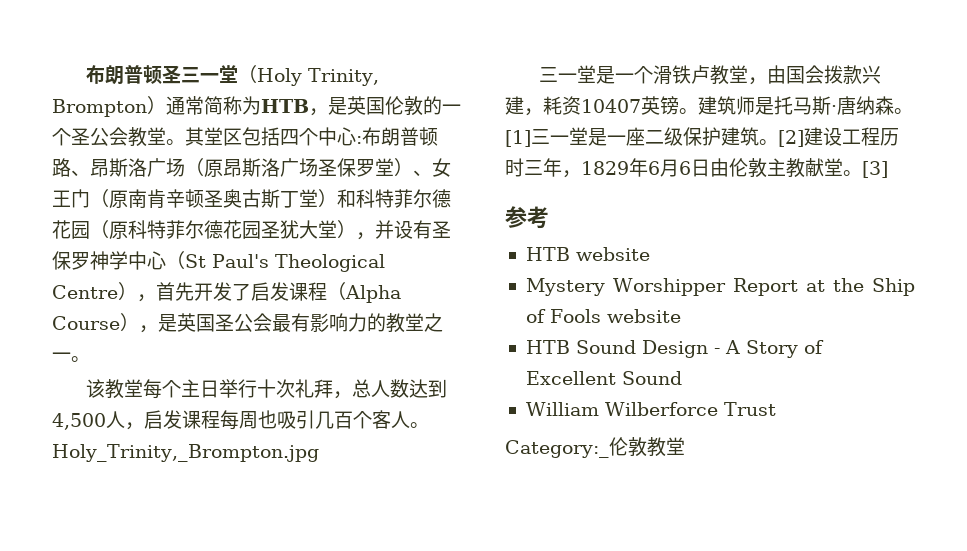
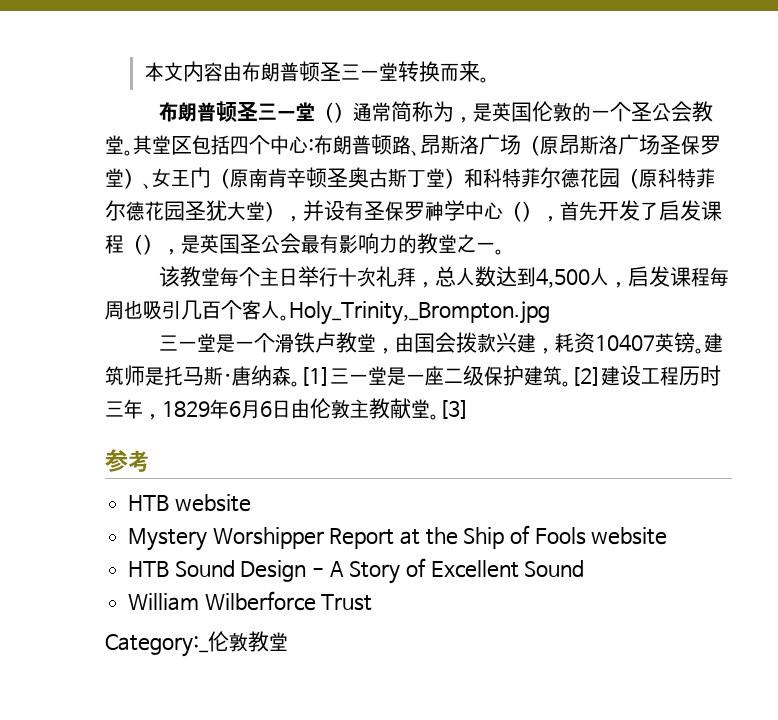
+ 本文内容由布朗普顿圣三一堂转换而来。
- 布朗普顿圣三一堂（Holy Trinity, Brompton）通常简称为HTB，是英国伦敦的一个圣公会教堂。
+ 布朗普顿圣三一堂（）通常简称为，是英国伦敦的一个圣公会教堂。
- 其堂区包括四个中心:布朗普顿路、昂斯洛广场（原昂斯洛广场圣保罗堂）、女王门（原南肯辛顿圣奥古斯丁堂）和科特菲尔德花园（原科特菲尔德花园圣犹大堂），并设有圣保罗神学中心（St Paul's Theological Centre），首先开发了启发课程（Alpha Course），是英国圣公会最有影响力的教堂之一。
+ 其堂区包括四个中心:布朗普顿路、昂斯洛广场（原昂斯洛广场圣保罗堂）、女王门（原南肯辛顿圣奥古斯丁堂）和科特菲尔德花园（原科特菲尔德花园圣犹大堂），并设有圣保罗神学中心（），首先开发了启发课程（），是英国圣公会最有影响力的教堂之一。

